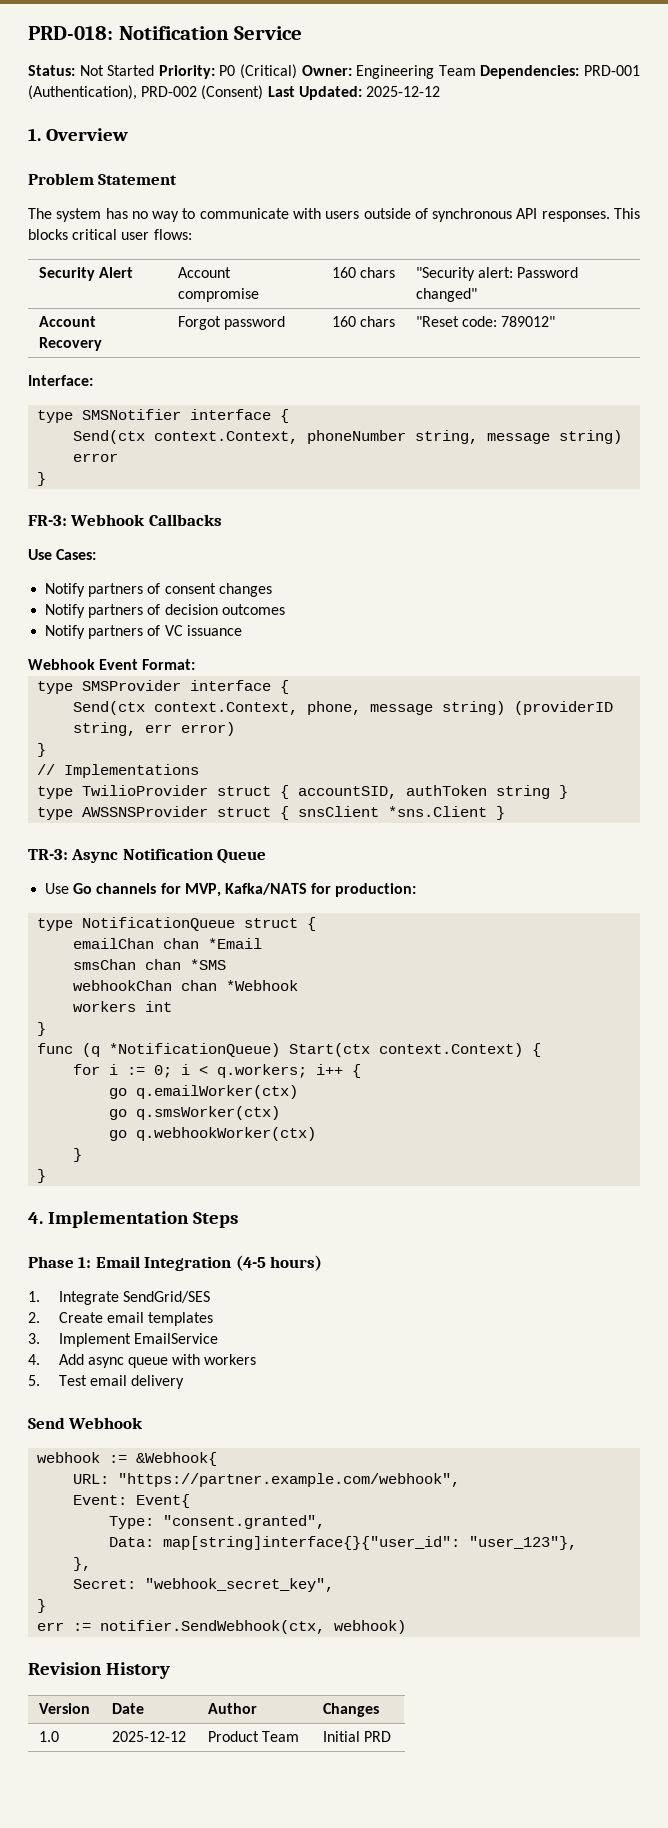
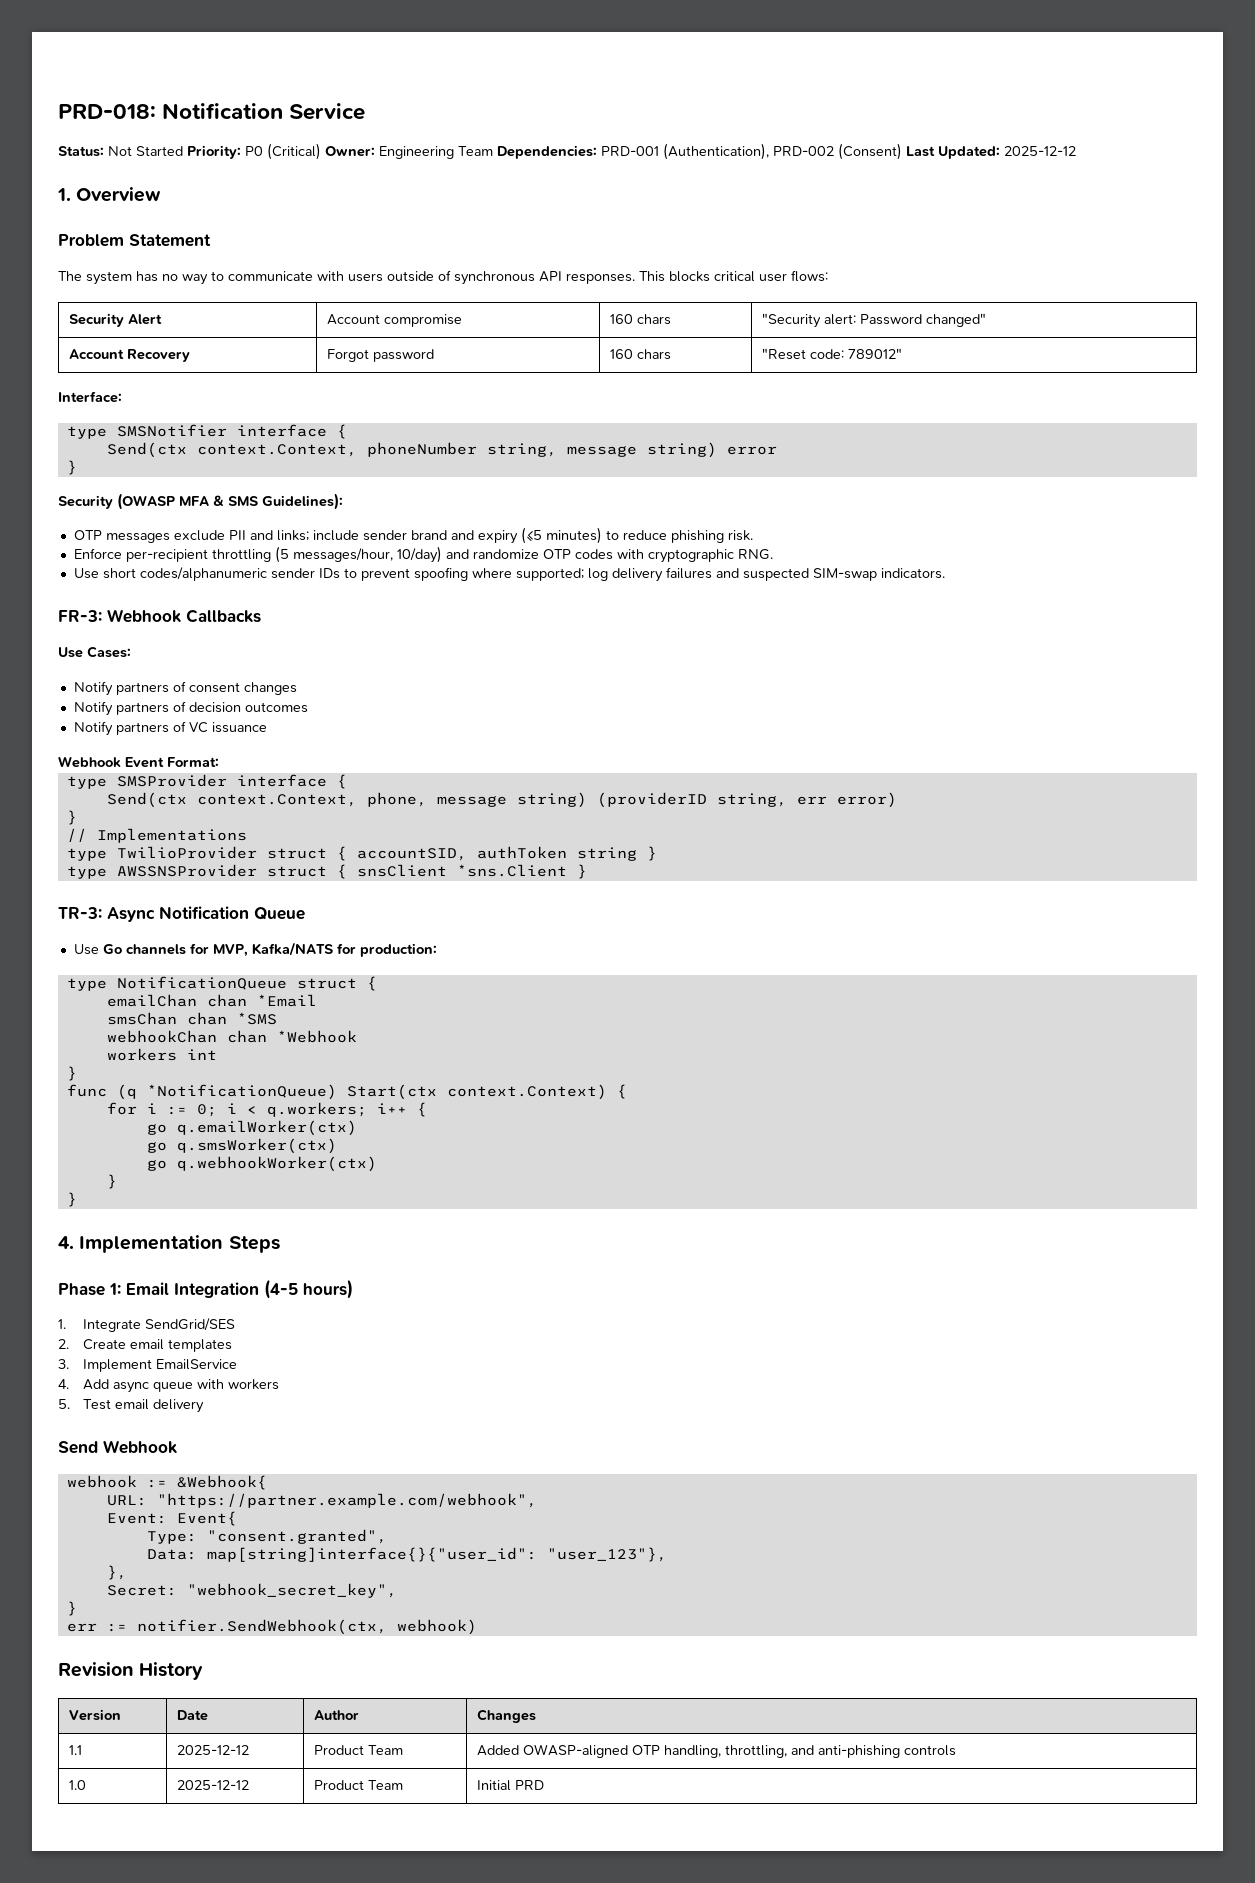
+ Security (OWASP MFA & SMS Guidelines):
+ OTP messages exclude PII and links; include sender brand and expiry (≤5 minutes) to reduce phishing risk.
+ Enforce per-recipient throttling (5 messages/hour, 10/day) and randomize OTP codes with cryptographic RNG.
+ Use short codes/alphanumeric sender IDs to prevent spoofing where supported; log delivery failures and suspected SIM-swap indicators.
+ 1.1 | 2025-12-12 | Product Team | Added OWASP-aligned OTP handling, throttling, and anti-phishing controls

